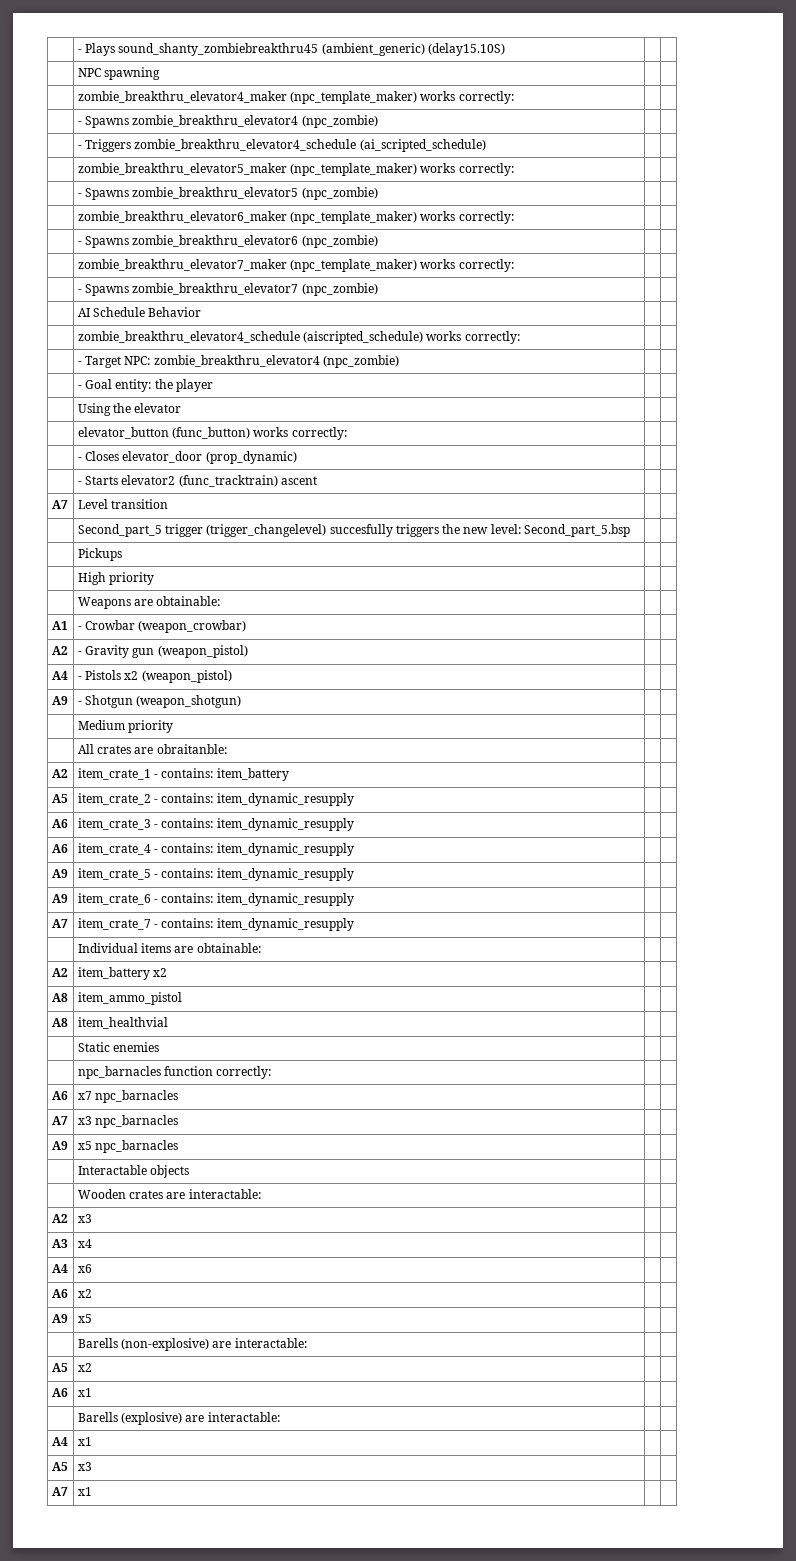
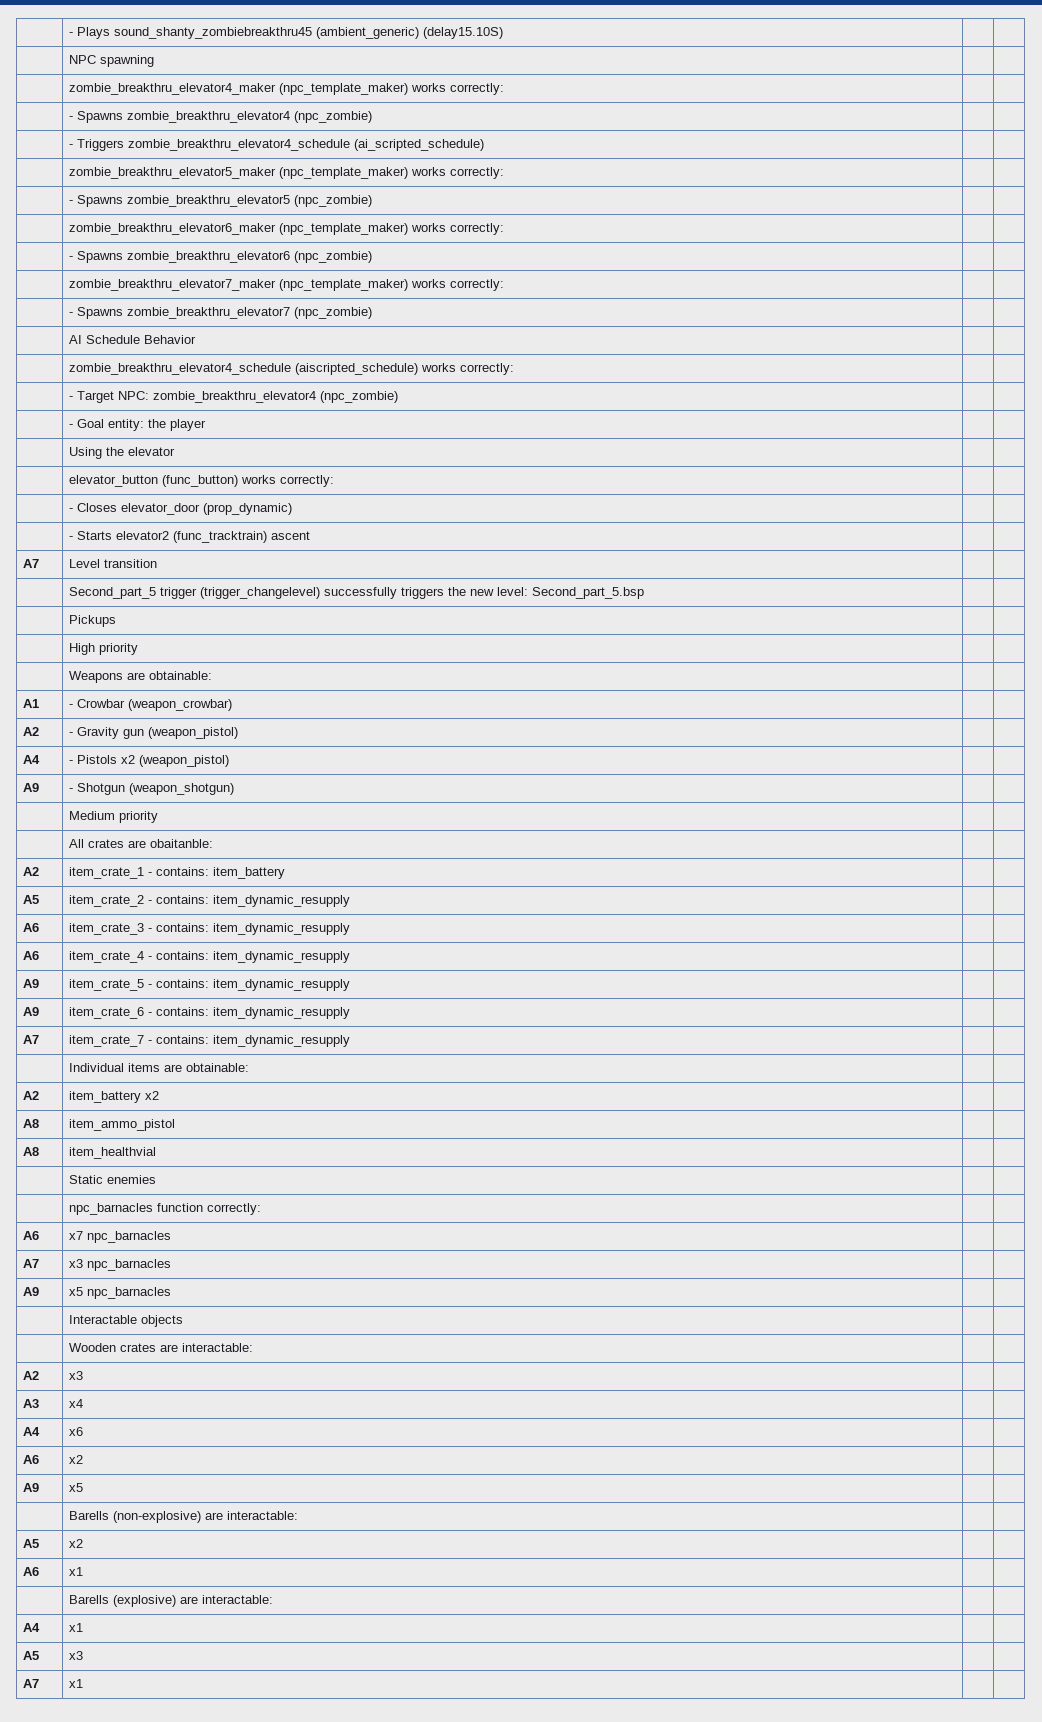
- | Second_part_5 trigger (trigger_changelevel) succesfully triggers the new level: Second_part_5.bsp | |
+ | Second_part_5 trigger (trigger_changelevel) successfully triggers the new level: Second_part_5.bsp | |
- | All crates are obraitanble: | |
+ | All crates are obaitanble: | |

